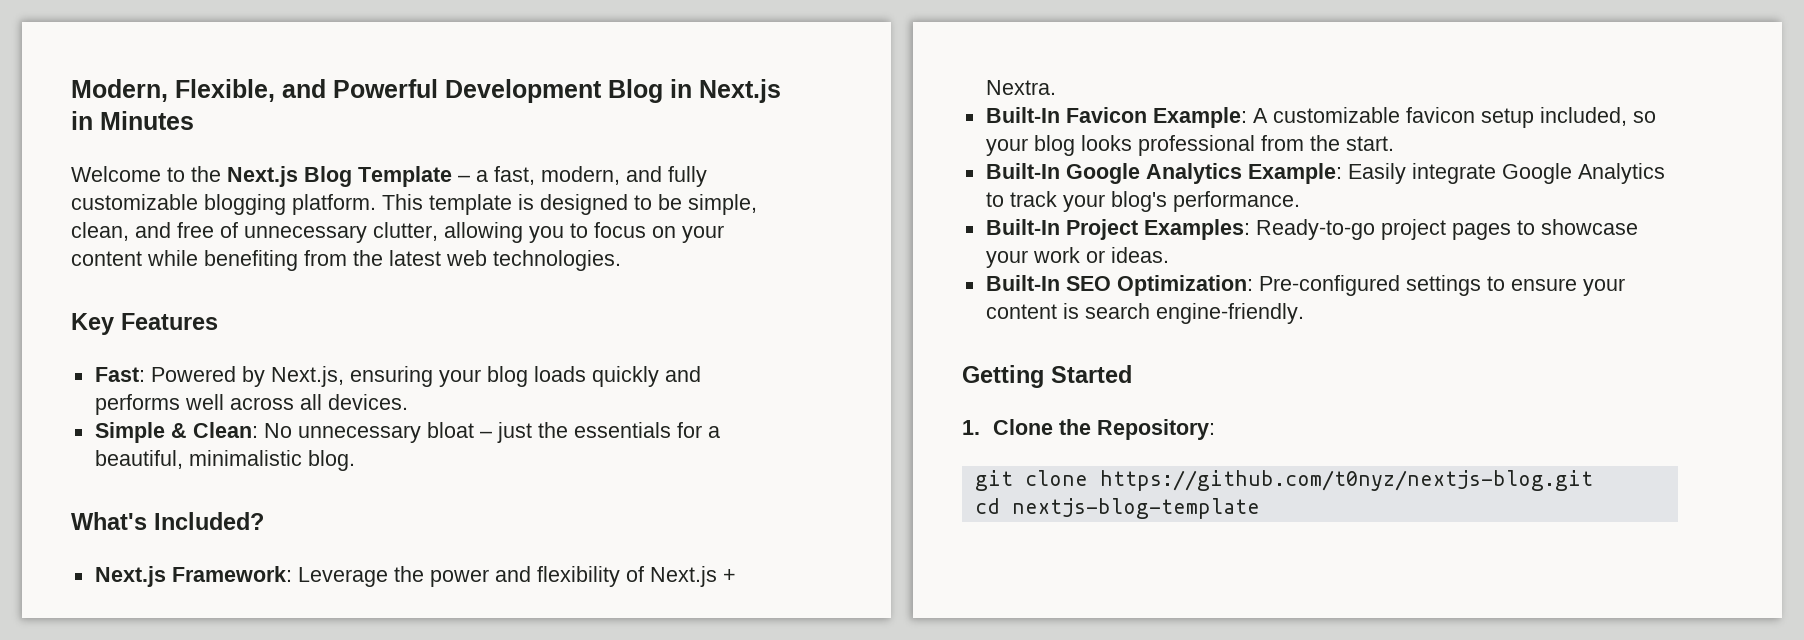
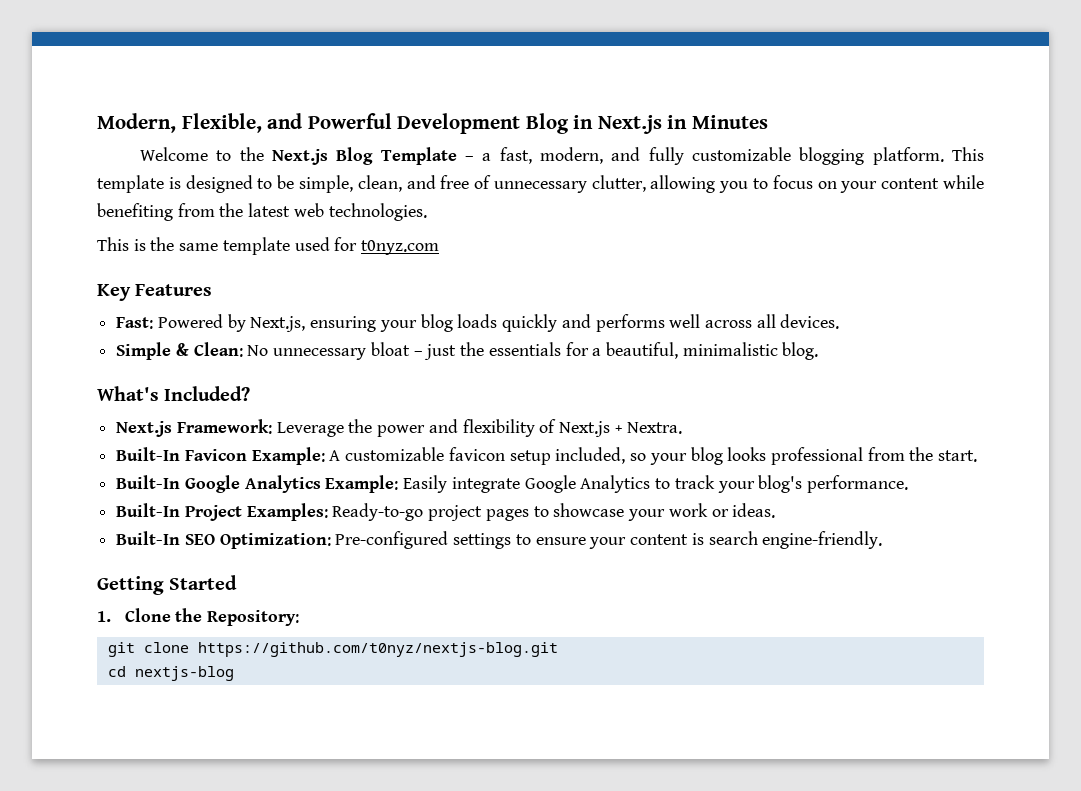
+ This is the same template used for t0nyz.com
- cd nextjs-blog-template
+ cd nextjs-blog

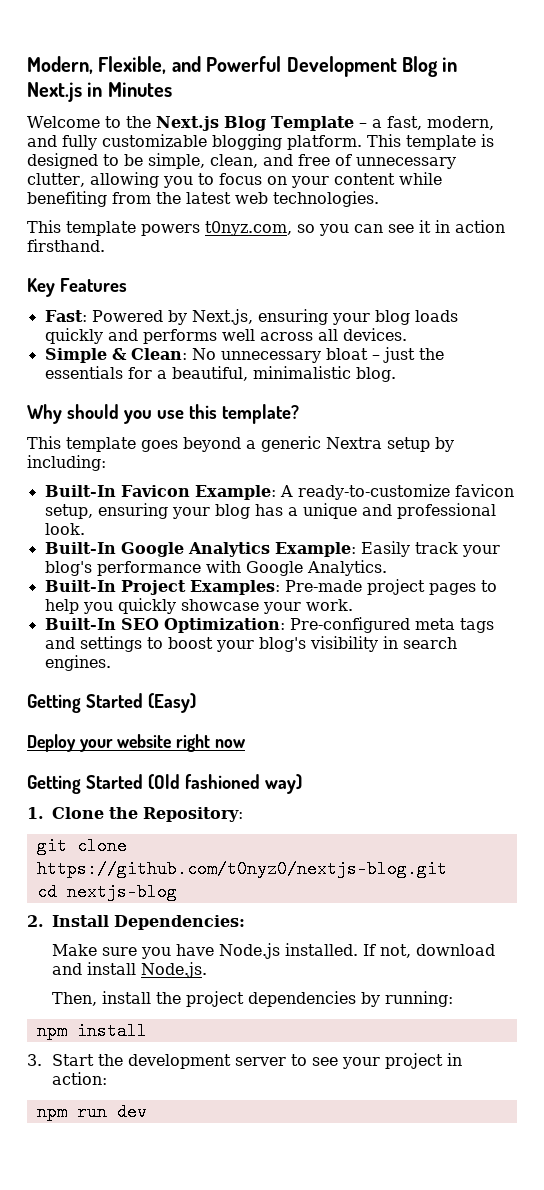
- This is the same template used for t0nyz.com
+ This template powers t0nyz.com, so you can see it in action firsthand.
- What's Included?
- Next.js Framework: Leverage the power and flexibility of Next.js + Nextra.
- Built-In Favicon Example: A customizable favicon setup included, so your blog looks professional from the start.
+ Why should you use this template?
+ This template goes beyond a generic Nextra setup by including:
+ Built-In Favicon Example: A ready-to-customize favicon setup, ensuring your blog has a unique and professional look.
- Built-In Google Analytics Example: Easily integrate Google Analytics to track your blog's performance.
+ Built-In Google Analytics Example: Easily track your blog's performance with Google Analytics.
- Built-In Project Examples: Ready-to-go project pages to showcase your work or ideas.
- Built-In SEO Optimization: Pre-configured settings to ensure your content is search engine-friendly.
- Getting Started
+ Built-In Project Examples: Pre-made project pages to help you quickly showcase your work.
+ Built-In SEO Optimization: Pre-configured meta tags and settings to boost your blog's visibility in search engines.
+ Getting Started (Easy)
+ Deploy your website right now
+ Getting Started (Old fashioned way)
- git clone https://github.com/t0nyz/nextjs-blog.git
+ git clone https://github.com/t0nyz0/nextjs-blog.git
+ 2. Install Dependencies:
+ Make sure you have Node.js installed. If not, download and install Node.js.
+ Then, install the project dependencies by running:
+ npm install
+ 3. Start the development server to see your project in action:
+ npm run dev

